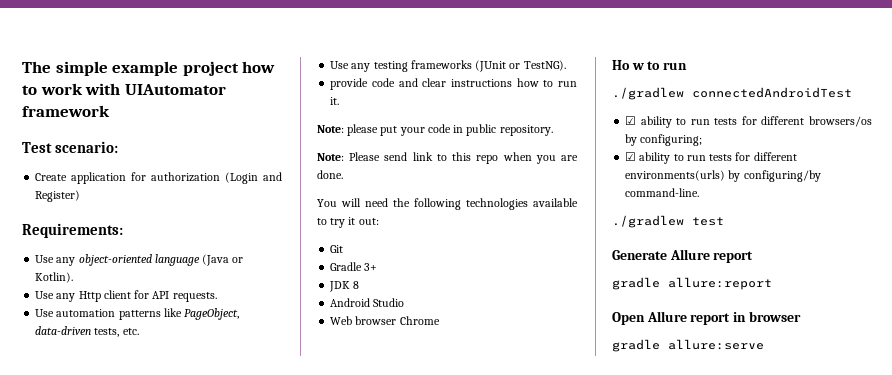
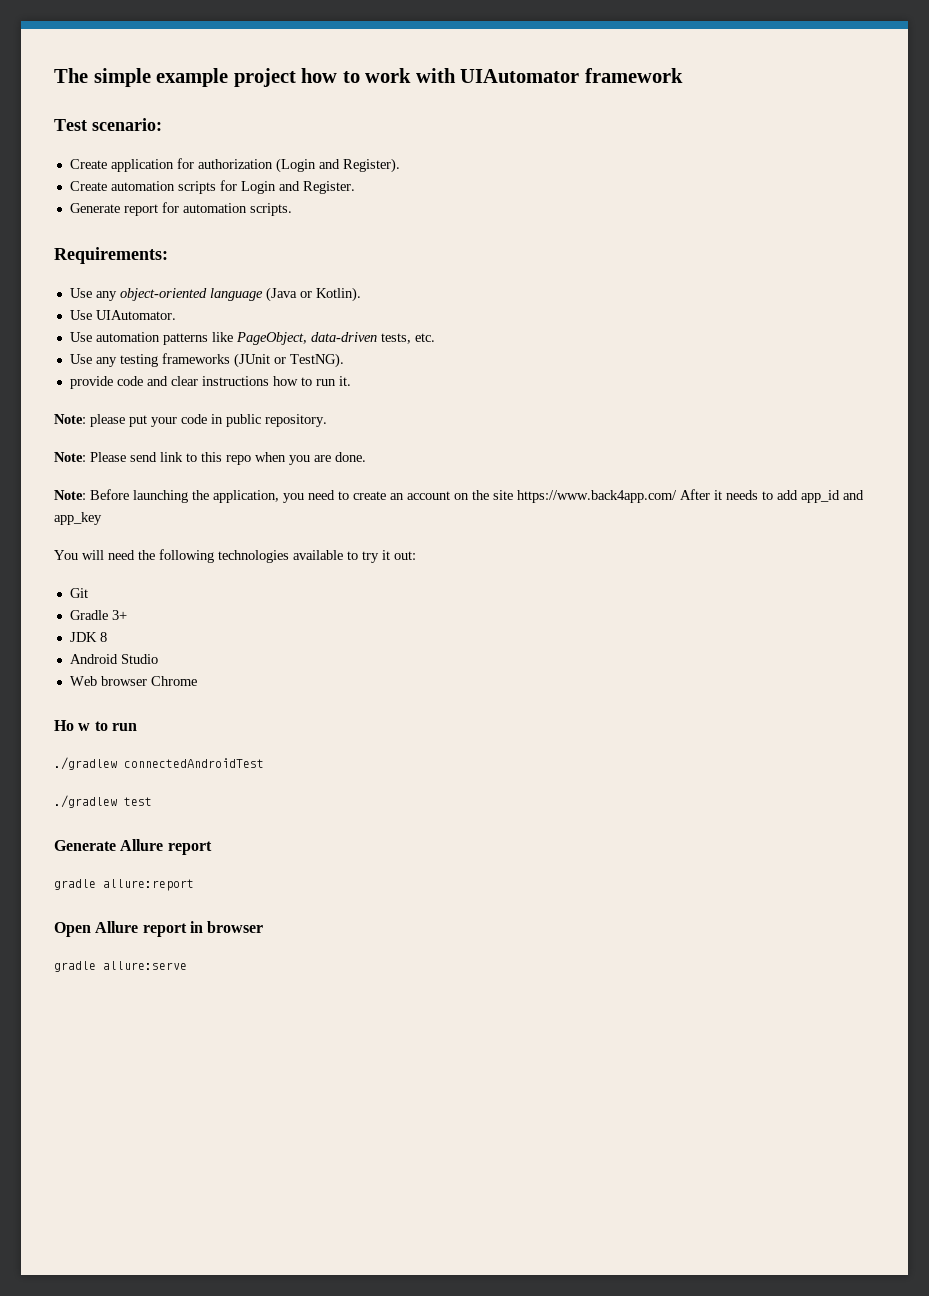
- Create application for authorization (Login and Register)
+ Create application for authorization (Login and Register).
+ Create automation scripts for Login and Register.
+ Generate report for automation scripts.
- Use any Http client for API requests.
+ Use UIAutomator.
+ Note: Before launching the application, you need to create an account on the site https://www.back4app.com/ After it needs to add app_id and app_key
- ☑ ability to run tests for different browsers/os by configuring;
- ☑ ability to run tests for different environments(urls) by configuring/by command-line.

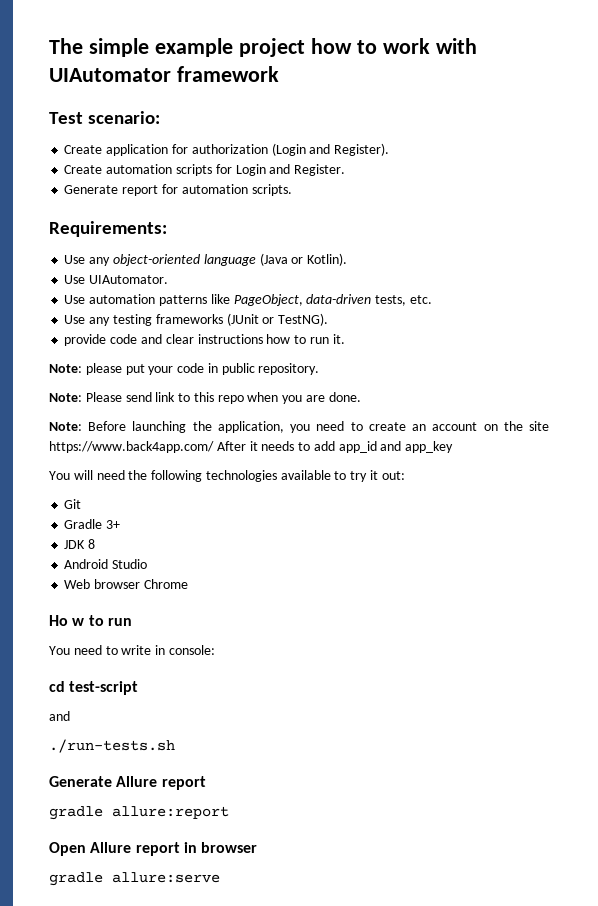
- ./gradlew connectedAndroidTest
- ./gradlew test
+ You need to write in console:
+ cd test-script
+ and
+ ./run-tests.sh

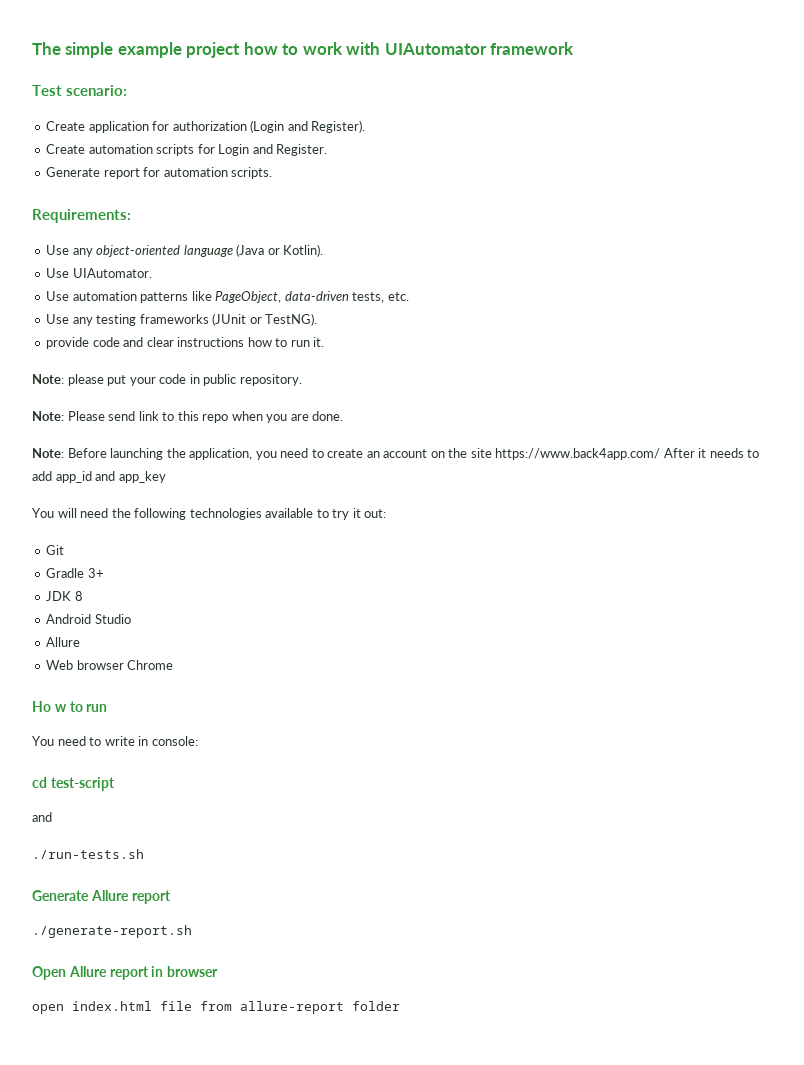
  Android Studio
+ Allure
- gradle allure:report
+ ./generate-report.sh
- gradle allure:serve
+ open index.html file from allure-report folder

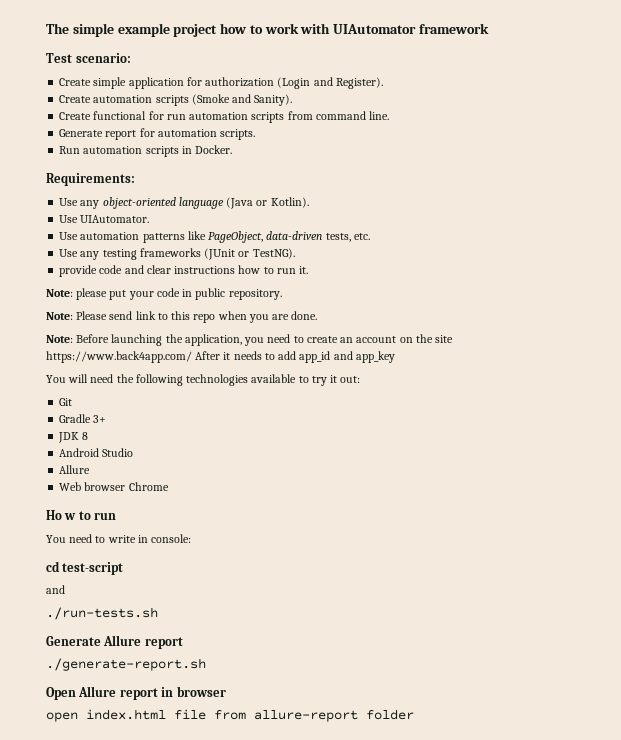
- Create application for authorization (Login and Register).
+ Create simple application for authorization (Login and Register).
- Create automation scripts for Login and Register.
+ Create automation scripts (Smoke and Sanity).
+ Create functional for run automation scripts from command line.
+ Run automation scripts in Docker.

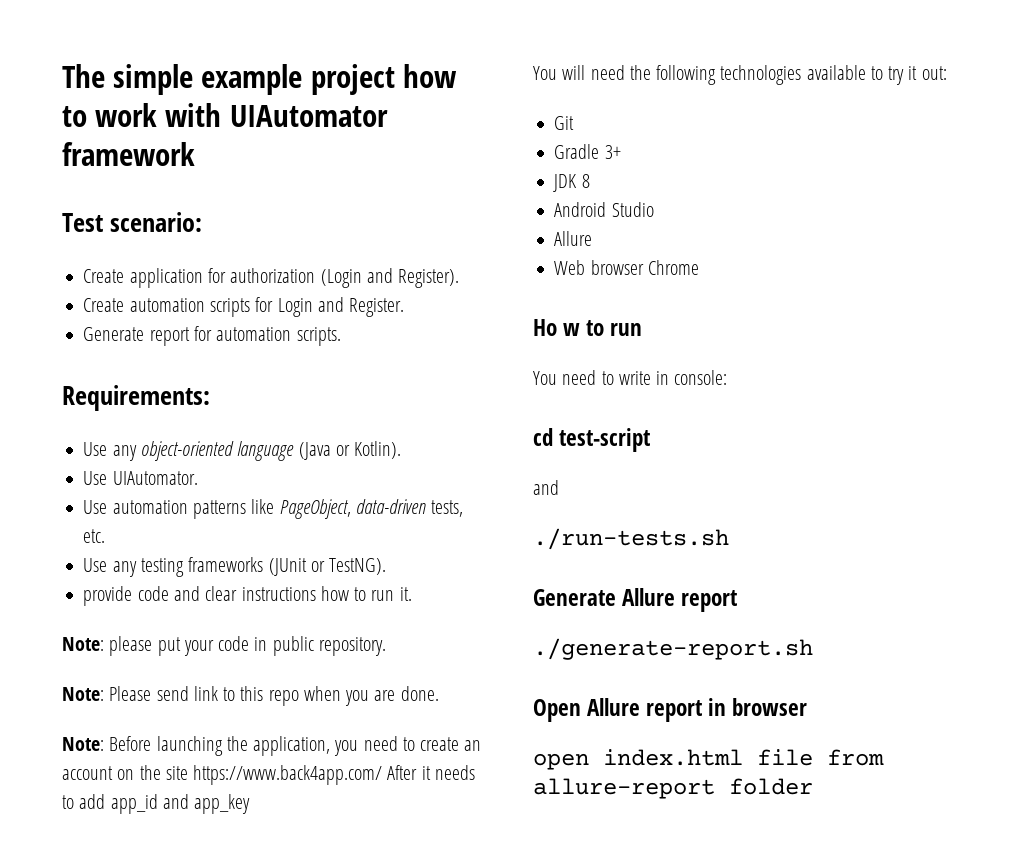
- Create simple application for authorization (Login and Register).
+ Create application for authorization (Login and Register).
- Create automation scripts (Smoke and Sanity).
- Create functional for run automation scripts from command line.
+ Create automation scripts for Login and Register.
- Run automation scripts in Docker.

